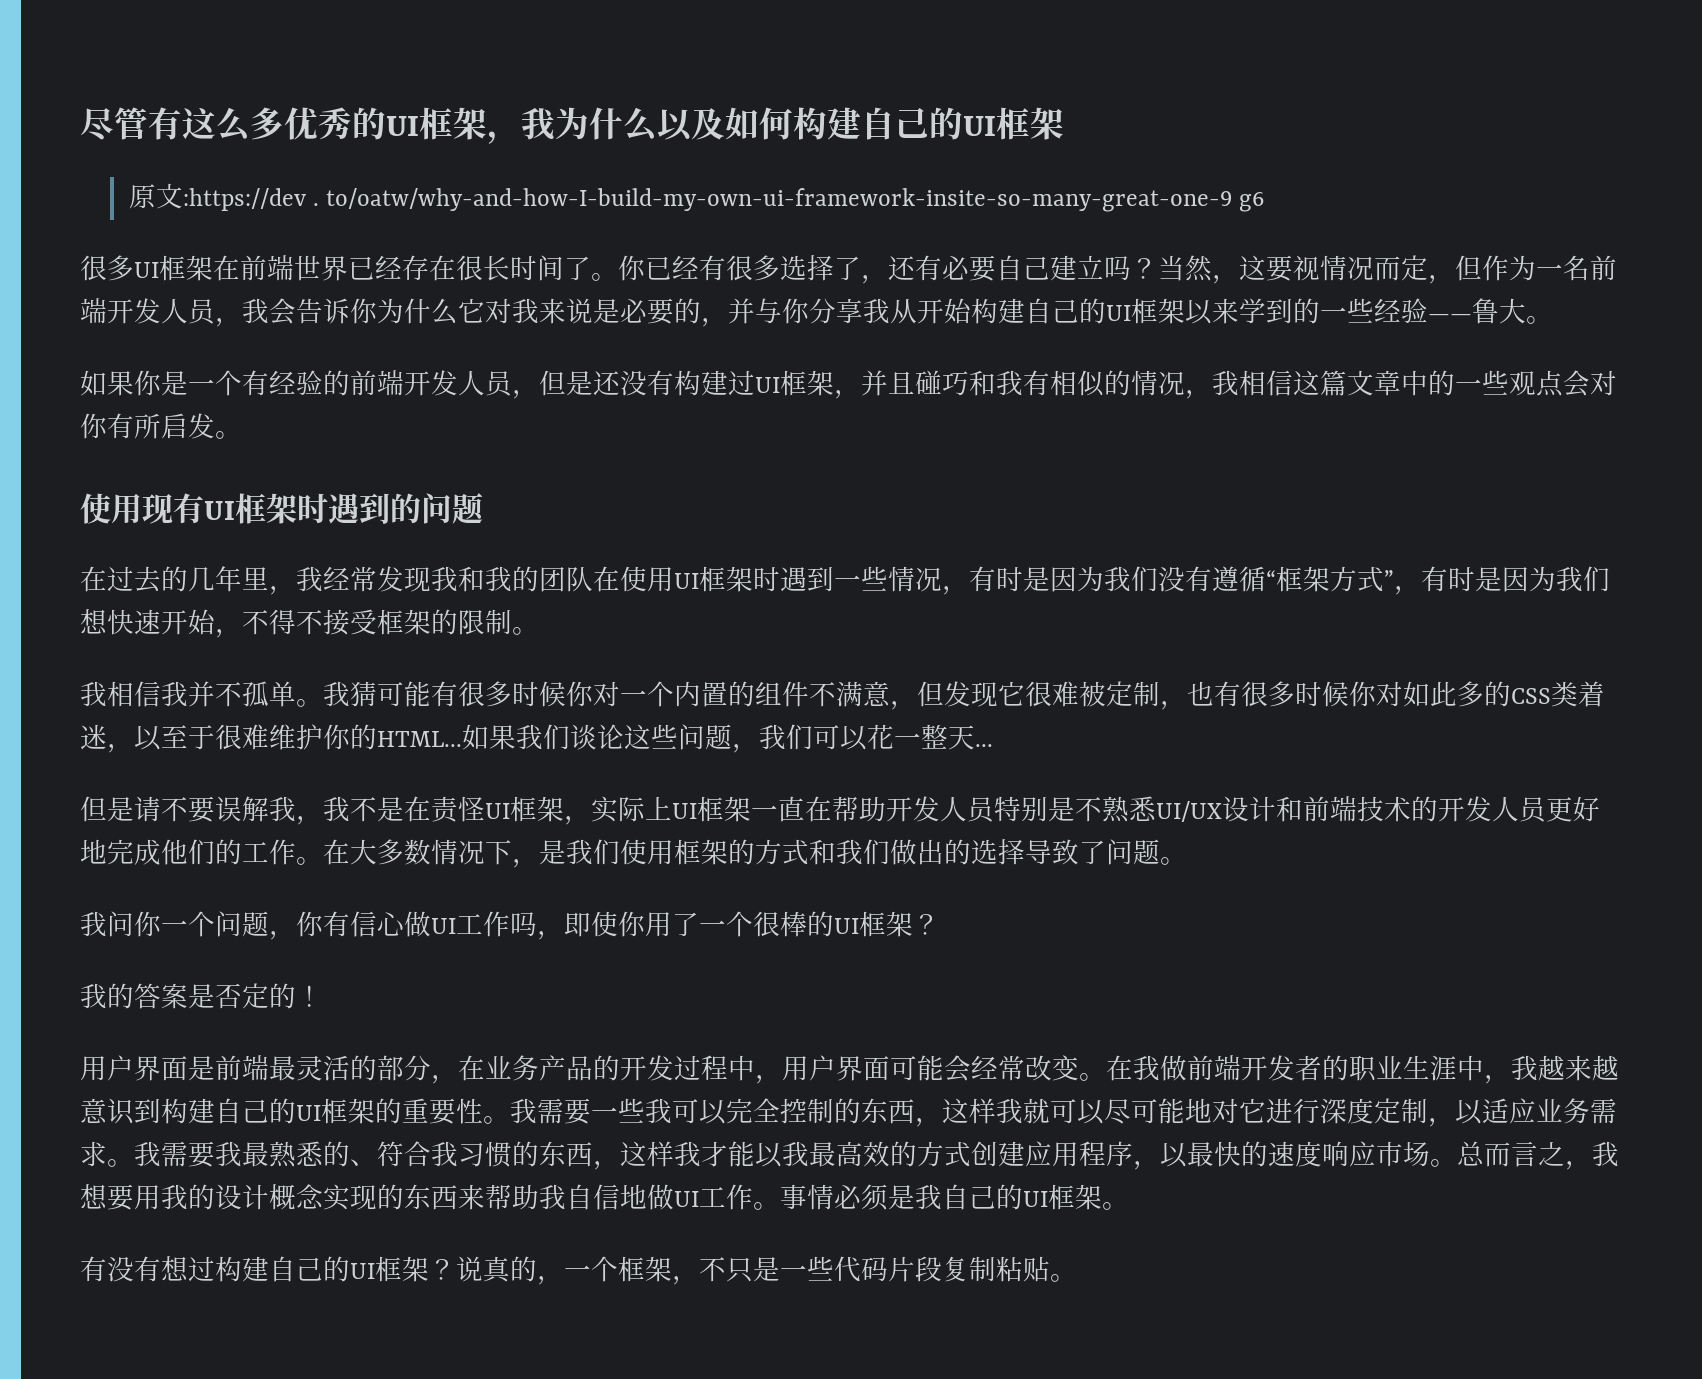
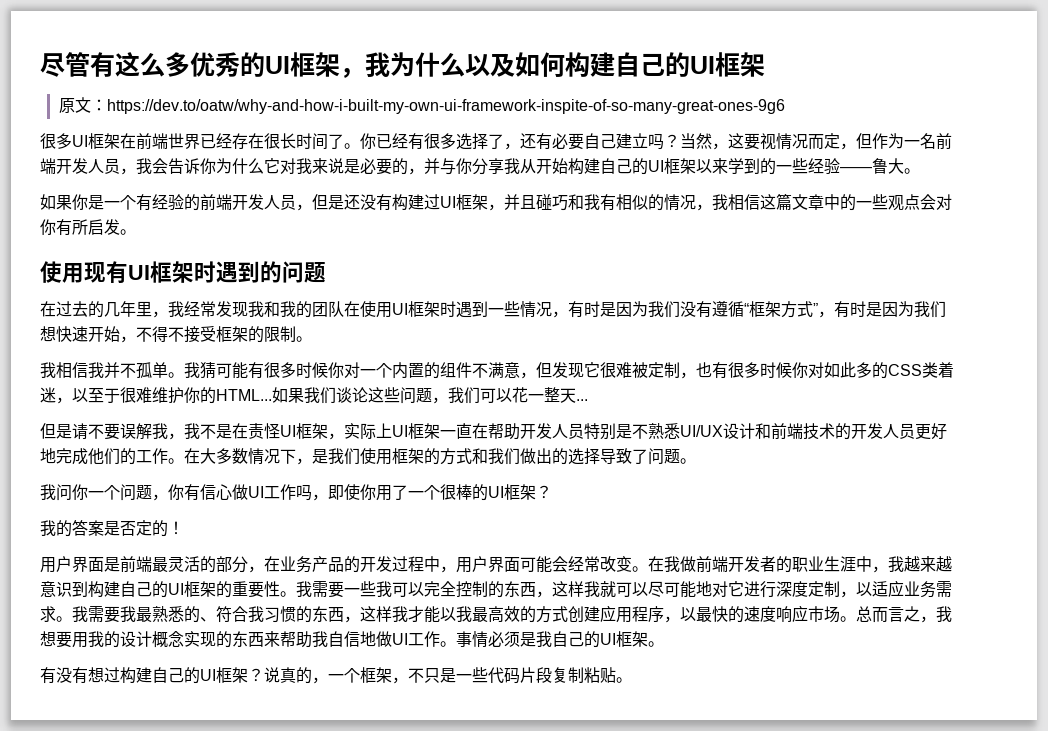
- 原文:https://dev . to/oatw/why-and-how-I-build-my-own-ui-framework-insite-so-many-great-one-9 g6
+ 原文：https://dev.to/oatw/why-and-how-i-built-my-own-ui-framework-inspite-of-so-many-great-ones-9g6

